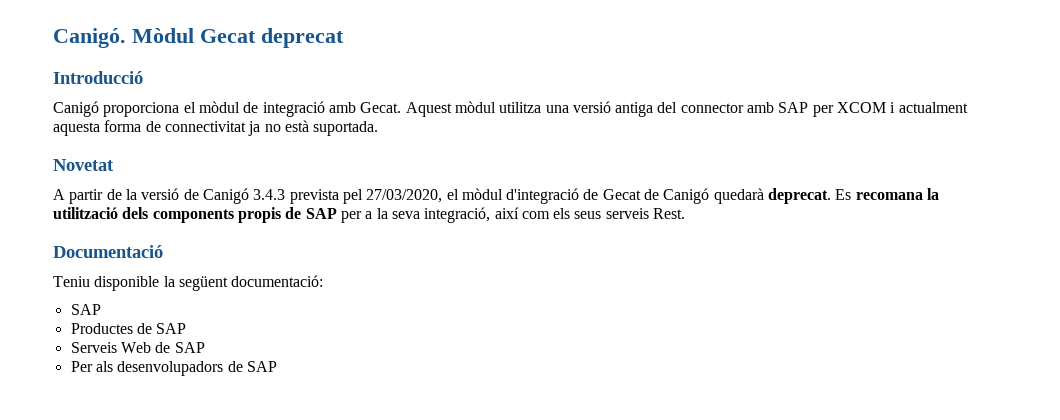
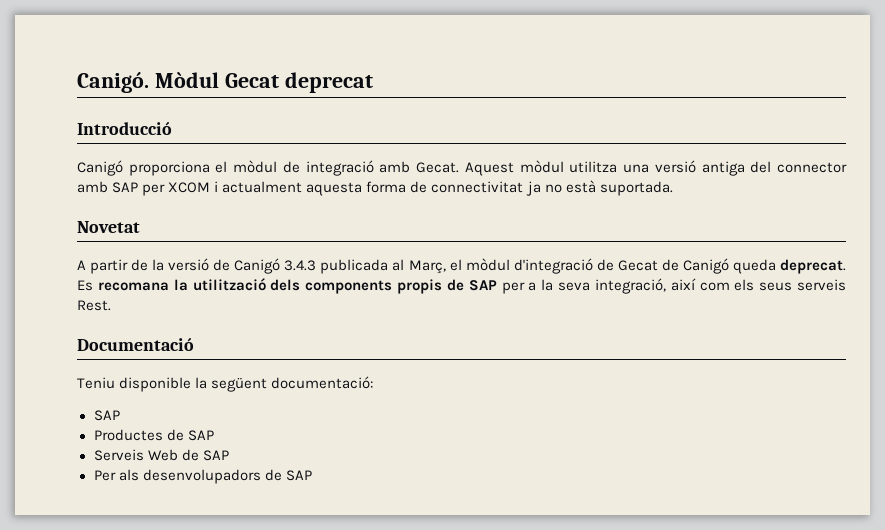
- A partir de la versió de Canigó 3.4.3 prevista pel 27/03/2020, el mòdul d'integració de Gecat de Canigó quedarà deprecat.
+ A partir de la versió de Canigó 3.4.3 publicada al Març, el mòdul d'integració de Gecat de Canigó queda deprecat.

